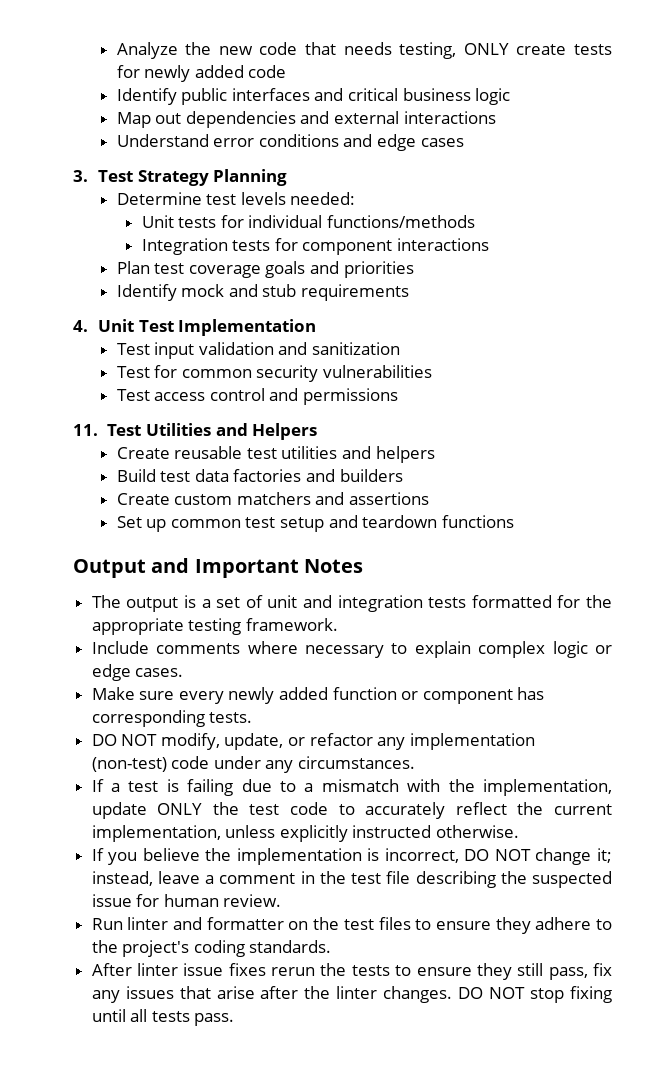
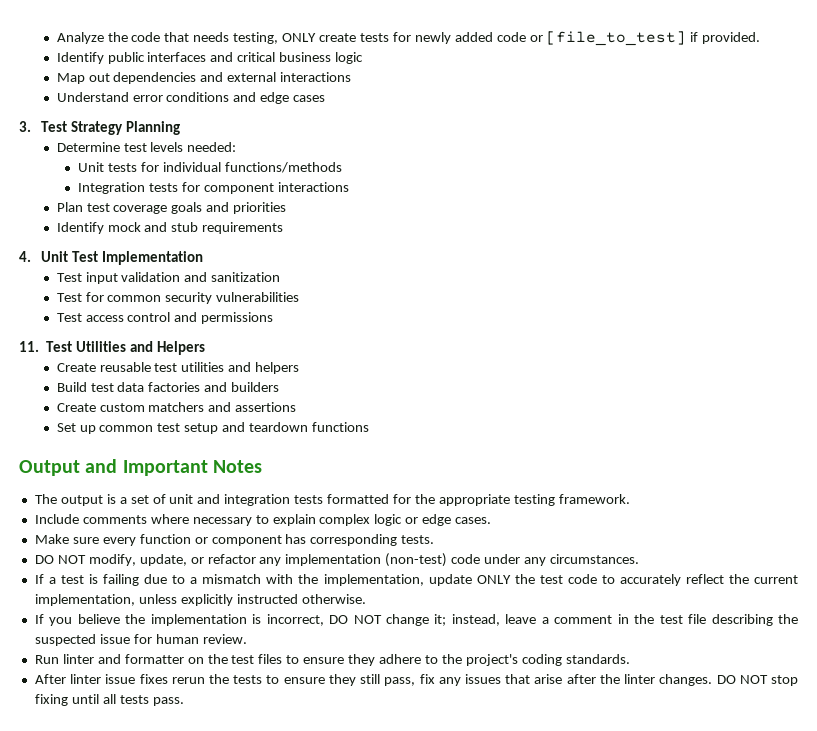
- Analyze the new code that needs testing, ONLY create tests for newly added code
+ Analyze the code that needs testing, ONLY create tests for newly added code or [file_to_test] if provided.
- Make sure every newly added function or component has corresponding tests.
+ Make sure every function or component has corresponding tests.

